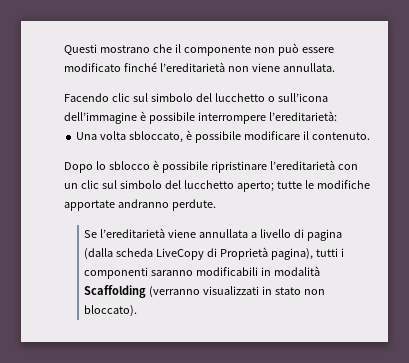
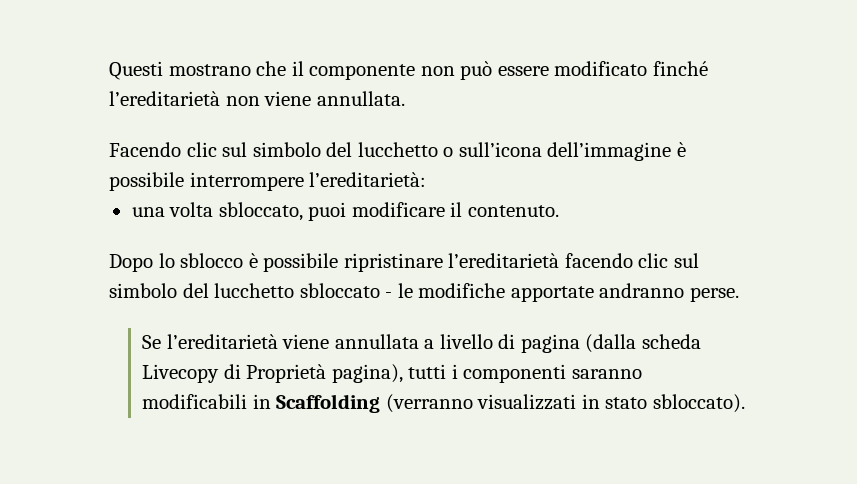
- Una volta sbloccato, è possibile modificare il contenuto.
+ una volta sbloccato, puoi modificare il contenuto.
- Dopo lo sblocco è possibile ripristinare l’ereditarietà con un clic sul simbolo del lucchetto aperto; tutte le modifiche apportate andranno perdute.
+ Dopo lo sblocco è possibile ripristinare l’ereditarietà facendo clic sul simbolo del lucchetto sbloccato - le modifiche apportate andranno perse.
- Se l’ereditarietà viene annullata a livello di pagina (dalla scheda LiveCopy di Proprietà pagina), tutti i componenti saranno modificabili in modalità Scaffolding (verranno visualizzati in stato non bloccato).
+ Se l’ereditarietà viene annullata a livello di pagina (dalla scheda Livecopy di Proprietà pagina), tutti i componenti saranno modificabili in Scaffolding (verranno visualizzati in stato sbloccato).

